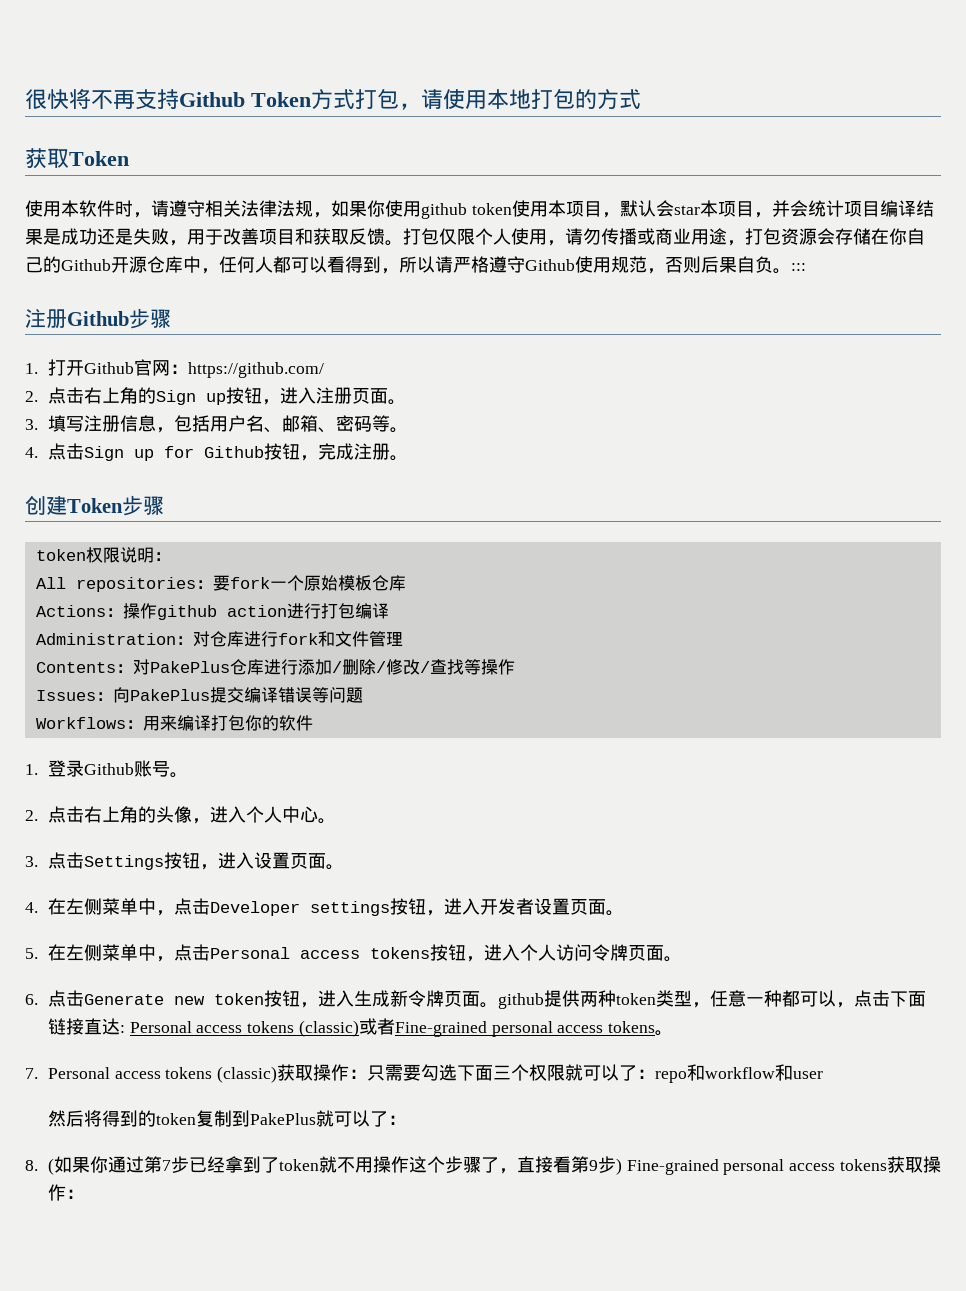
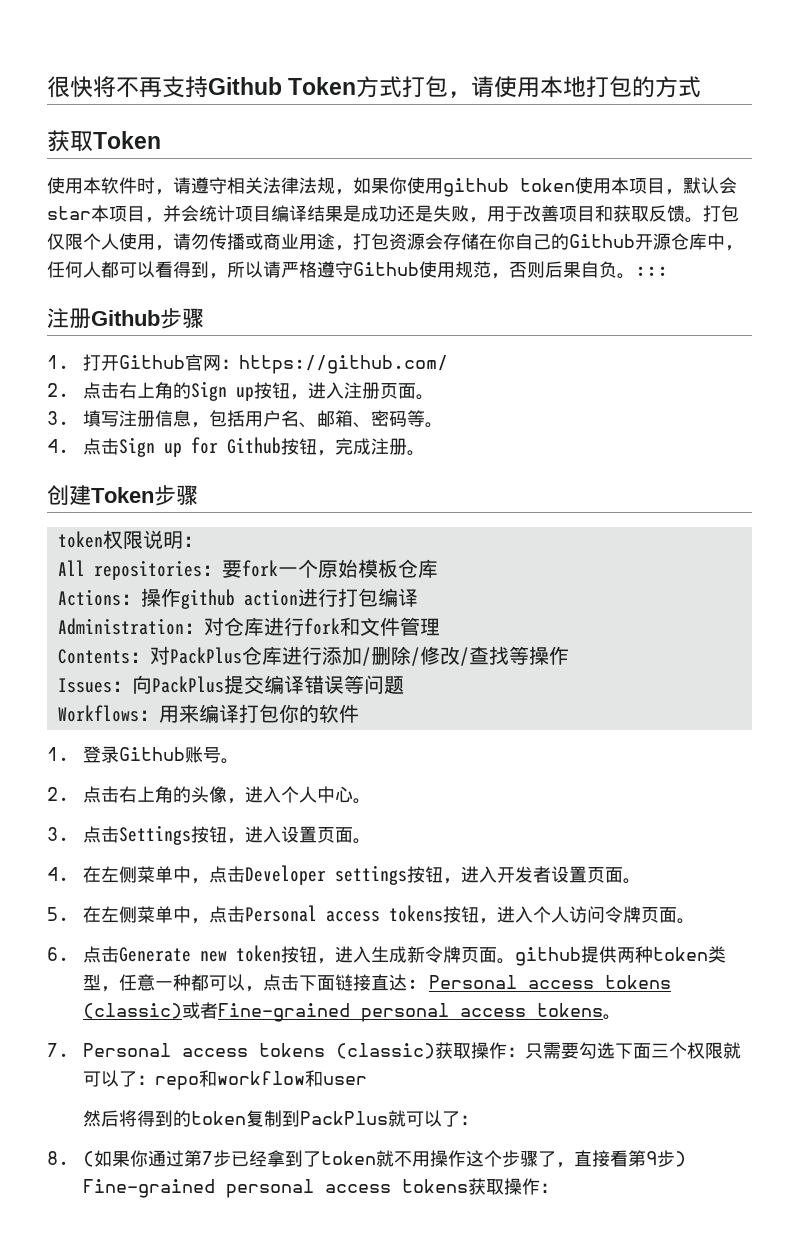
- Contents：对PakePlus仓库进行添加/删除/修改/查找等操作
+ Contents：对PackPlus仓库进行添加/删除/修改/查找等操作
- Issues：向PakePlus提交编译错误等问题
+ Issues：向PackPlus提交编译错误等问题
- 然后将得到的token复制到PakePlus就可以了：
+ 然后将得到的token复制到PackPlus就可以了：

